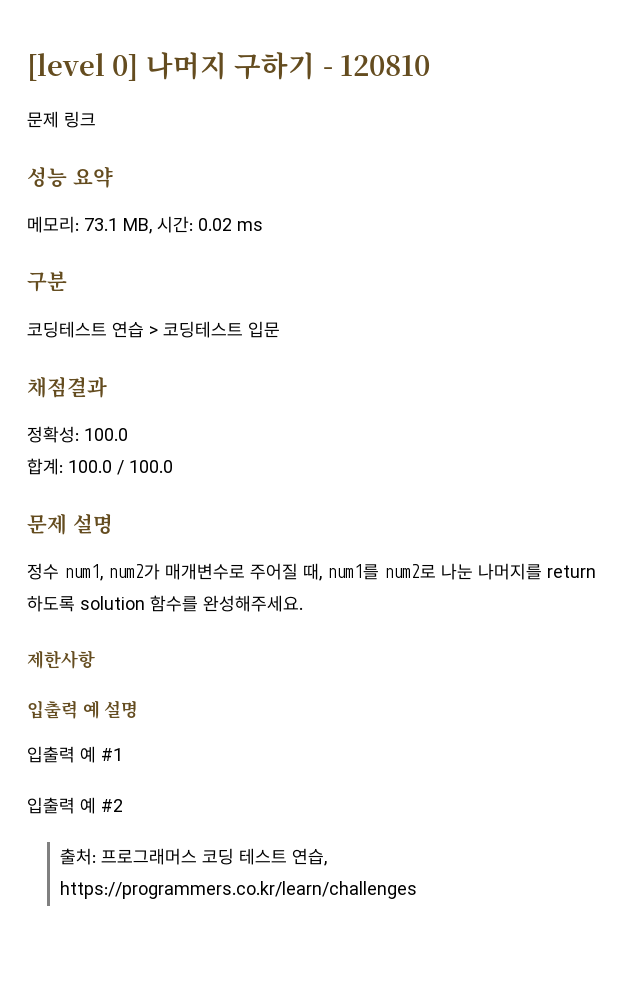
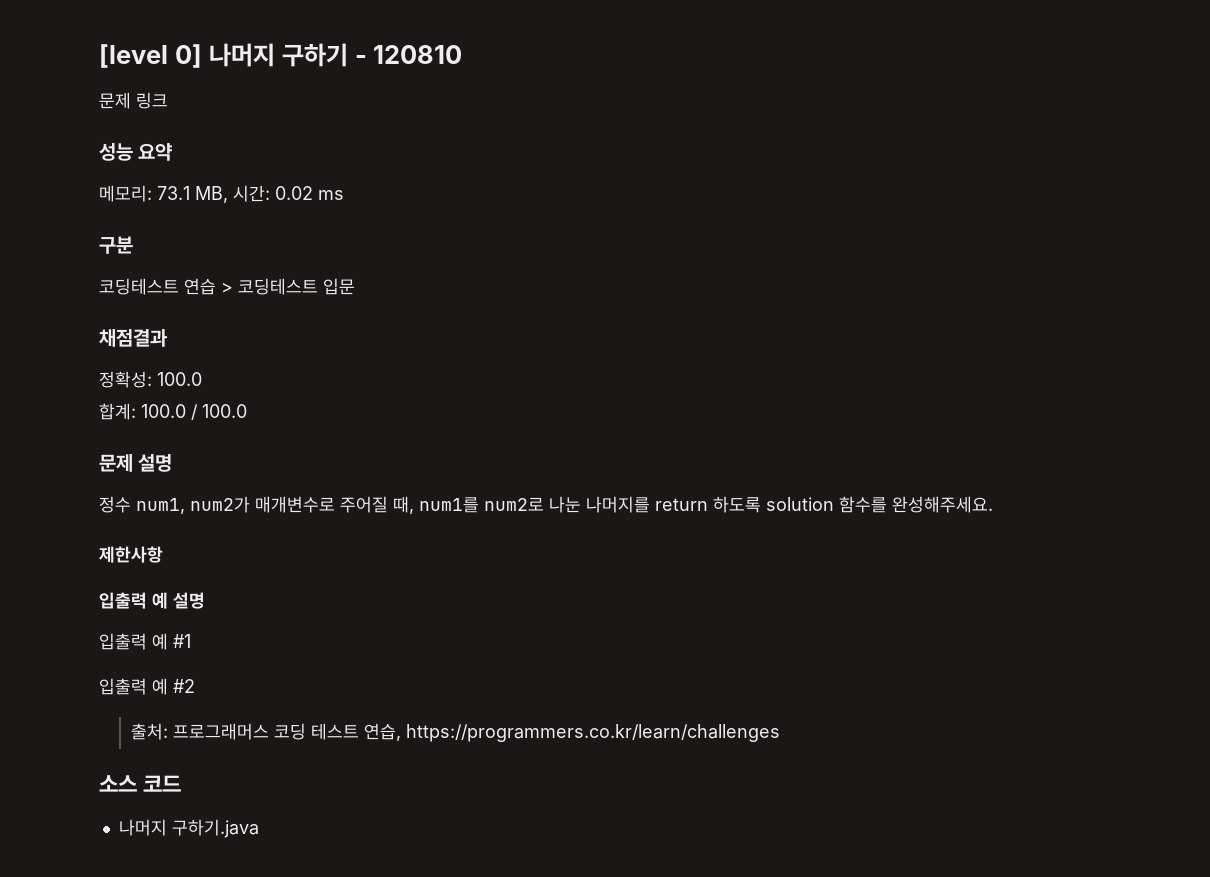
+ 소스 코드
+ 나머지 구하기.java

